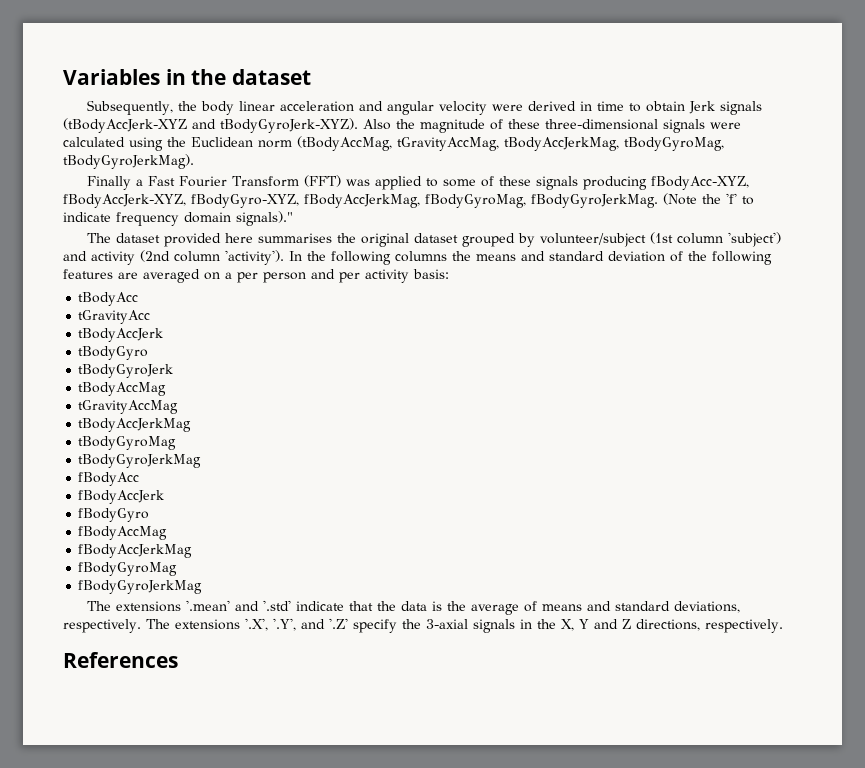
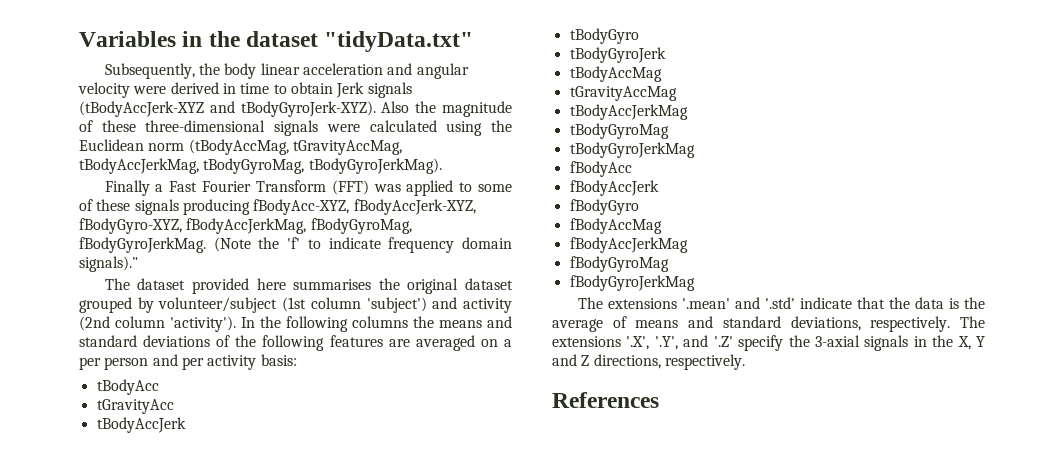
- Variables in the dataset
+ Variables in the dataset "tidyData.txt"
- In the following columns the means and standard deviation of the following features are averaged on a per person and per activity basis:
+ In the following columns the means and standard deviations of the following features are averaged on a per person and per activity basis:

